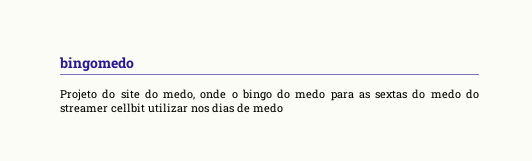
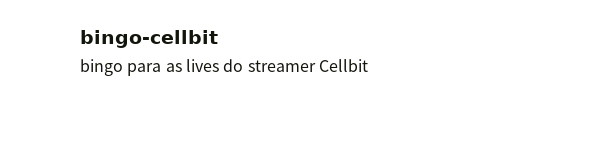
- bingomedo
- Projeto do site do medo, onde o bingo do medo para as sextas do medo do streamer cellbit utilizar nos dias de medo
+ bingo-cellbit
+ bingo para as lives do streamer Cellbit

